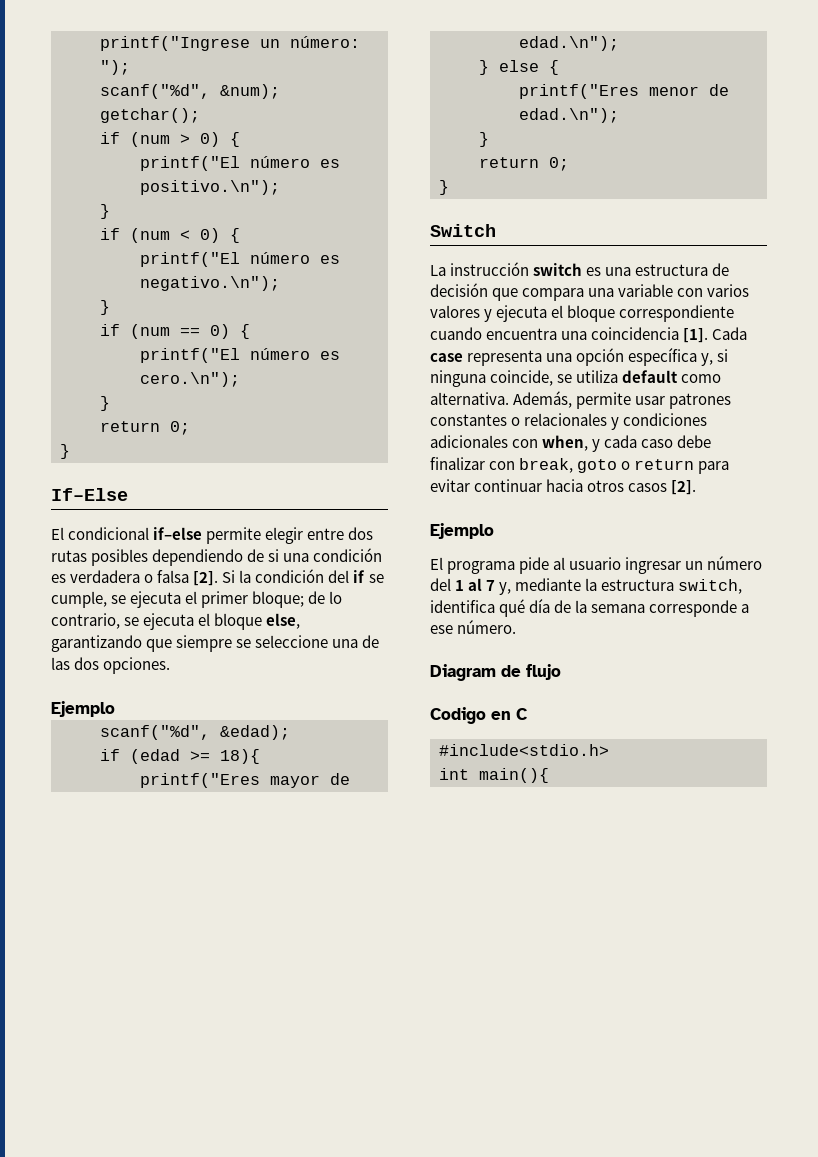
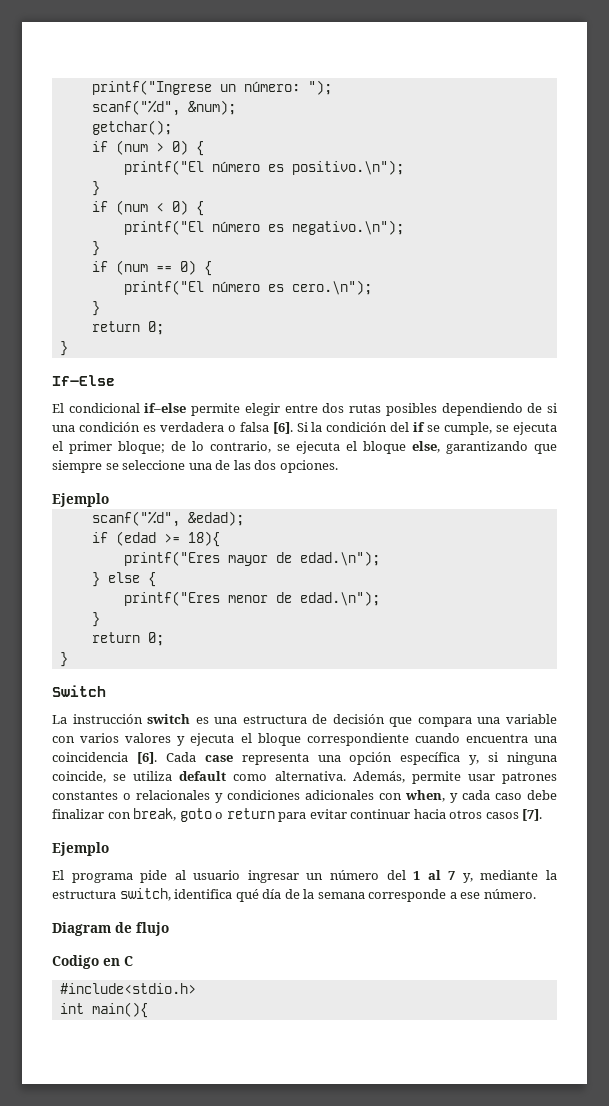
- El condicional if–else permite elegir entre dos rutas posibles dependiendo de si una condición es verdadera o falsa [2].
+ El condicional if–else permite elegir entre dos rutas posibles dependiendo de si una condición es verdadera o falsa [6].
- La instrucción switch es una estructura de decisión que compara una variable con varios valores y ejecuta el bloque correspondiente cuando encuentra una coincidencia [1].
+ La instrucción switch es una estructura de decisión que compara una variable con varios valores y ejecuta el bloque correspondiente cuando encuentra una coincidencia [6].
- Además, permite usar patrones constantes o relacionales y condiciones adicionales con when, y cada caso debe finalizar con break, goto o return para evitar continuar hacia otros casos [2].
+ Además, permite usar patrones constantes o relacionales y condiciones adicionales con when, y cada caso debe finalizar con break, goto o return para evitar continuar hacia otros casos [7].

